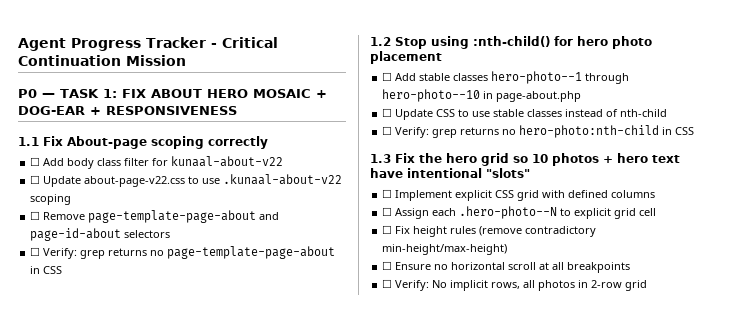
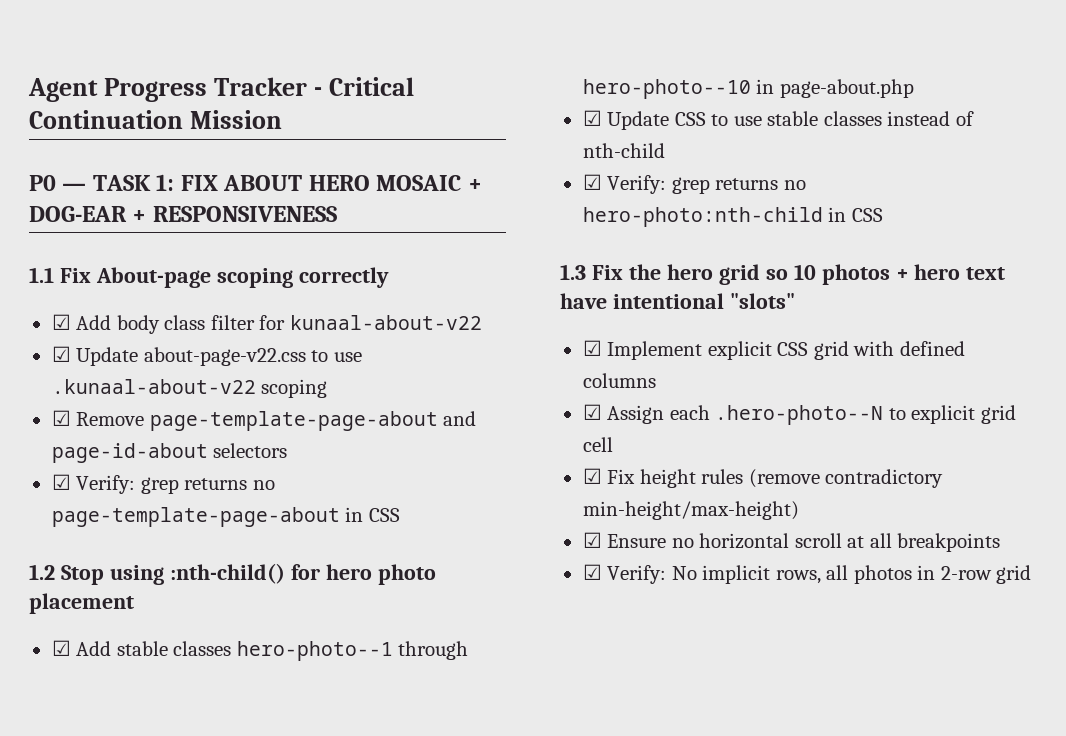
- ☐ Add body class filter for kunaal-about-v22
+ ☑ Add body class filter for kunaal-about-v22
- ☐ Update about-page-v22.css to use .kunaal-about-v22 scoping
+ ☑ Update about-page-v22.css to use .kunaal-about-v22 scoping
- ☐ Remove page-template-page-about and page-id-about selectors
+ ☑ Remove page-template-page-about and page-id-about selectors
- ☐ Verify: grep returns no page-template-page-about in CSS
+ ☑ Verify: grep returns no page-template-page-about in CSS
- ☐ Add stable classes hero-photo--1 through hero-photo--10 in page-about.php
+ ☑ Add stable classes hero-photo--1 through hero-photo--10 in page-about.php
- ☐ Update CSS to use stable classes instead of nth-child
+ ☑ Update CSS to use stable classes instead of nth-child
- ☐ Verify: grep returns no hero-photo:nth-child in CSS
+ ☑ Verify: grep returns no hero-photo:nth-child in CSS
- ☐ Implement explicit CSS grid with defined columns
+ ☑ Implement explicit CSS grid with defined columns
- ☐ Assign each .hero-photo--N to explicit grid cell
+ ☑ Assign each .hero-photo--N to explicit grid cell
- ☐ Fix height rules (remove contradictory min-height/max-height)
+ ☑ Fix height rules (remove contradictory min-height/max-height)
- ☐ Ensure no horizontal scroll at all breakpoints
+ ☑ Ensure no horizontal scroll at all breakpoints
- ☐ Verify: No implicit rows, all photos in 2-row grid
+ ☑ Verify: No implicit rows, all photos in 2-row grid

